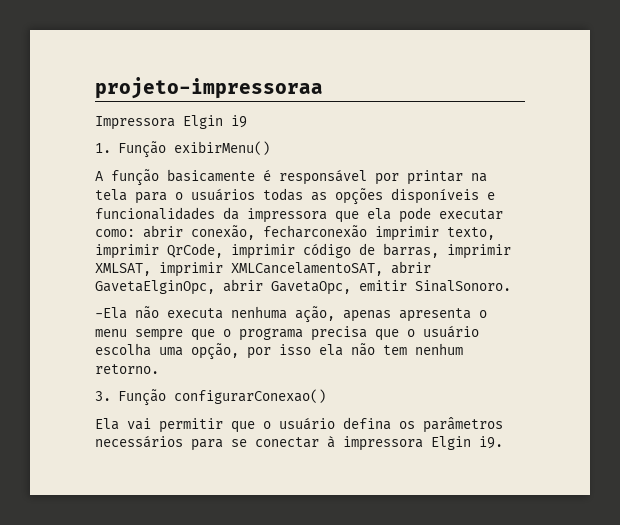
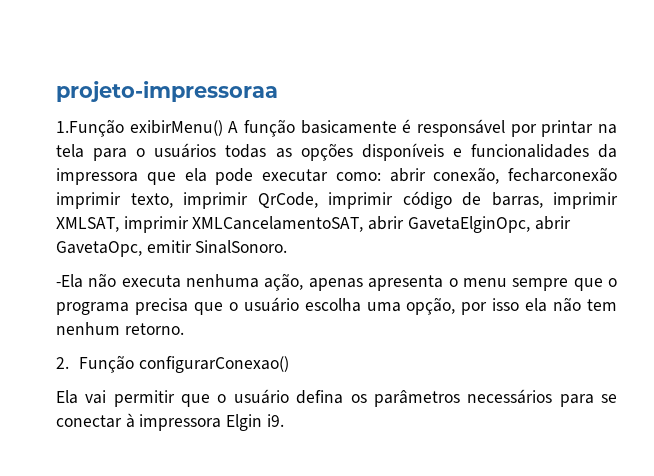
- Impressora Elgin i9
- 1. Função exibirMenu()
- A função basicamente é responsável por printar na tela para o usuários todas as opções disponíveis e funcionalidades da impressora que ela pode executar como: abrir conexão, fecharconexão imprimir texto, imprimir QrCode, imprimir código de barras, imprimir XMLSAT, imprimir XMLCancelamentoSAT, abrir GavetaElginOpc, abrir GavetaOpc, emitir SinalSonoro.
+ 1.Função exibirMenu() A função basicamente é responsável por printar na tela para o usuários todas as opções disponíveis e funcionalidades da impressora que ela pode executar como: abrir conexão, fecharconexão imprimir texto, imprimir QrCode, imprimir código de barras, imprimir XMLSAT, imprimir XMLCancelamentoSAT, abrir GavetaElginOpc, abrir GavetaOpc, emitir SinalSonoro.
- 3. Função configurarConexao()
+ 2. Função configurarConexao()

